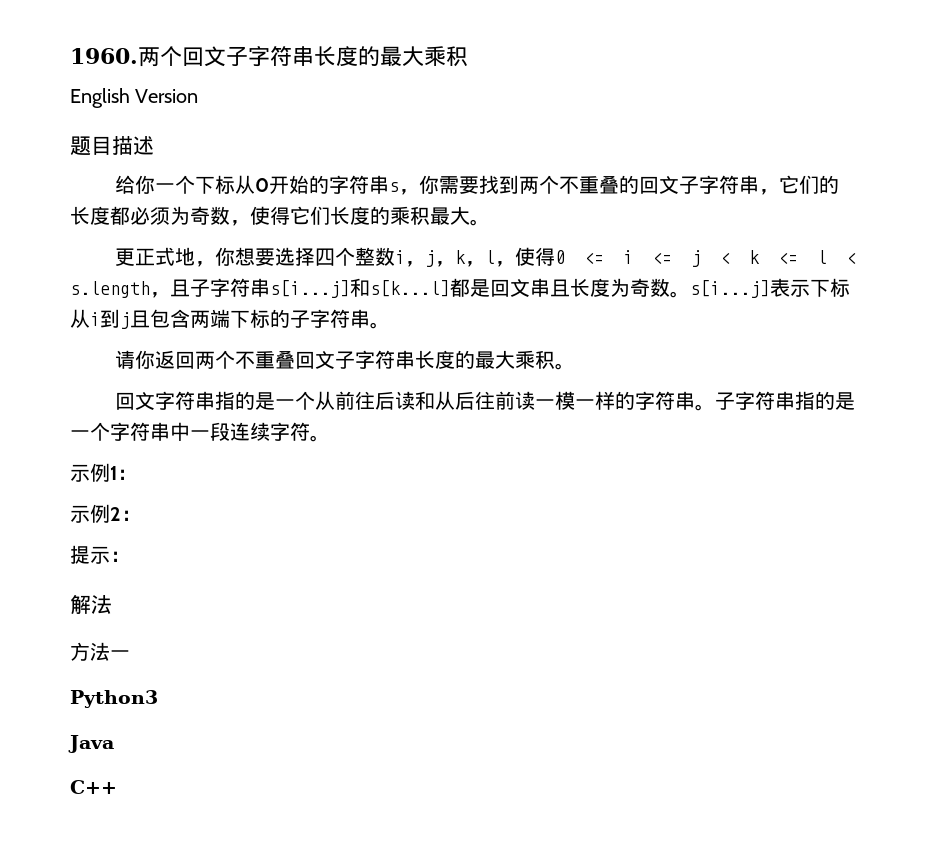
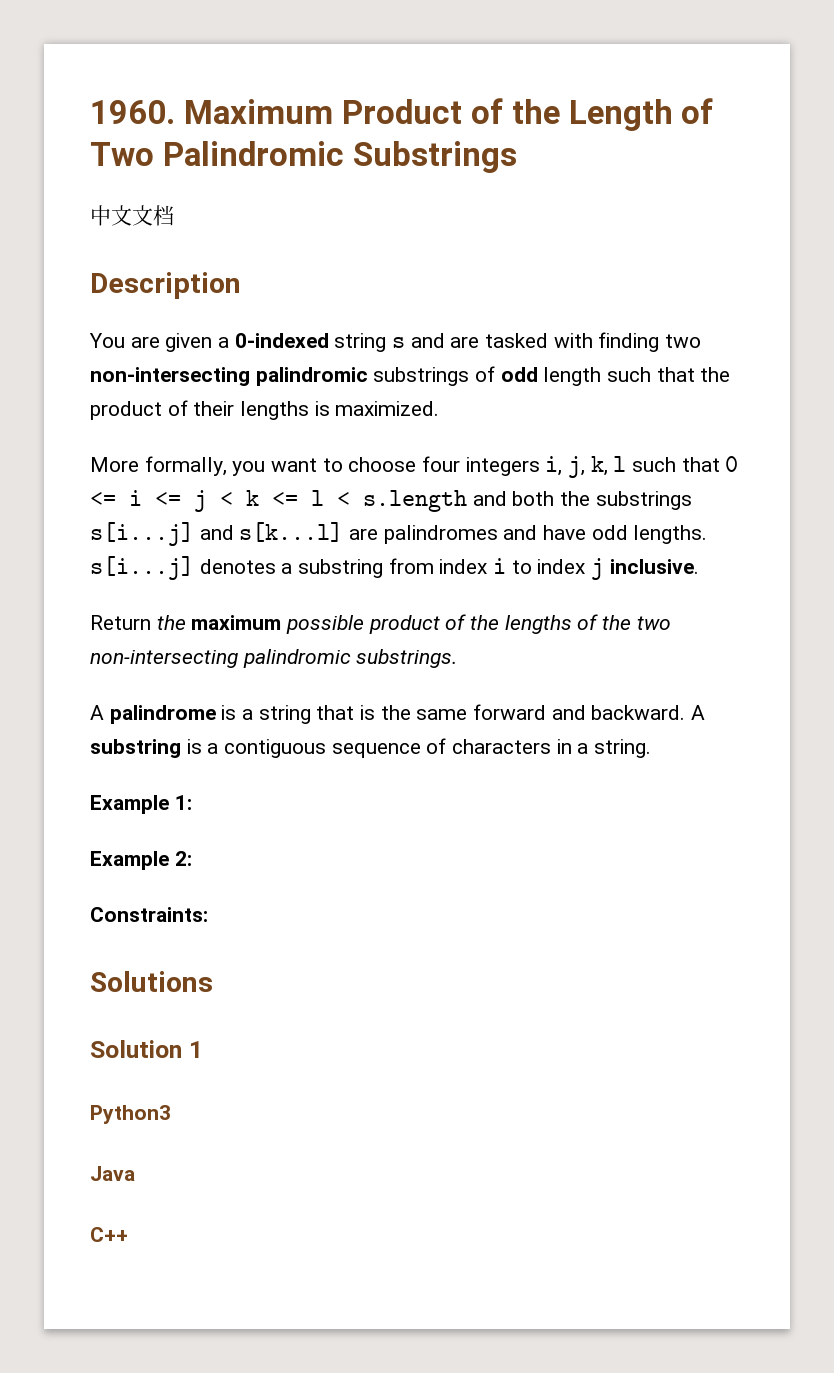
- 两个回文子字符串长度的最大乘积
- English Version
- 题目描述
- 给你一个下标从0开始的字符串s，你需要找到两个不重叠的回文子字符串，它们的长度都必须为奇数，使得它们长度的乘积最大。
- 更正式地，你想要选择四个整数i，j，k，l，使得0 <= i <= j < k <= l < s.length，且子字符串s[i...j]和s[k...l]都是回文串且长度为奇数。s[i...j]表示下标从i到j且包含两端下标的子字符串。
- 请你返回两个不重叠回文子字符串长度的最大乘积。
- 回文字符串指的是一个从前往后读和从后往前读一模一样的字符串。子字符串指的是一个字符串中一段连续字符。
- 示例1：
- 示例2：
- 提示：
- 解法
- 方法一
+ Maximum Product of the Length of Two Palindromic Substrings
+ 中文文档
+ Description
+ You are given a 0-indexed string s and are tasked with finding two non-intersecting palindromic substrings of odd length such that the product of their lengths is maximized.
+ More formally, you want to choose four integers i, j, k, l such that 0 <= i <= j < k <= l < s.length and both the substrings s[i...j] and s[k...l] are palindromes and have odd lengths. s[i...j] denotes a substring from index i to index j inclusive.
+ Return the maximum possible product of the lengths of the two non-intersecting palindromic substrings.
+ A palindrome is a string that is the same forward and backward. A substring is a contiguous sequence of characters in a string.
+ Example 1:
+ Example 2:
+ Constraints:
+ Solutions
+ Solution 1

